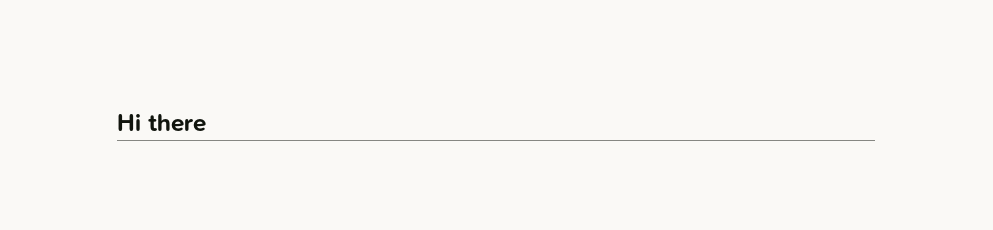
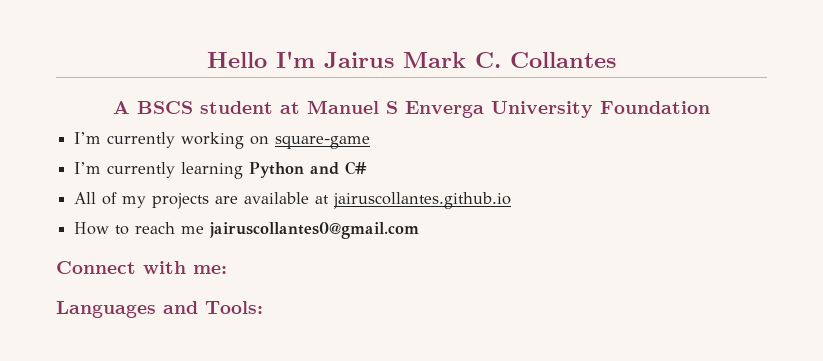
- Hi there
+ Hello I'm Jairus Mark C. Collantes
+ A BSCS student at Manuel S Enverga University Foundation
+ I’m currently working on square-game
+ I’m currently learning Python and C#
+ All of my projects are available at jairuscollantes.github.io
+ How to reach me jairuscollantes0@gmail.com
+ Connect with me:
+ Languages and Tools:

